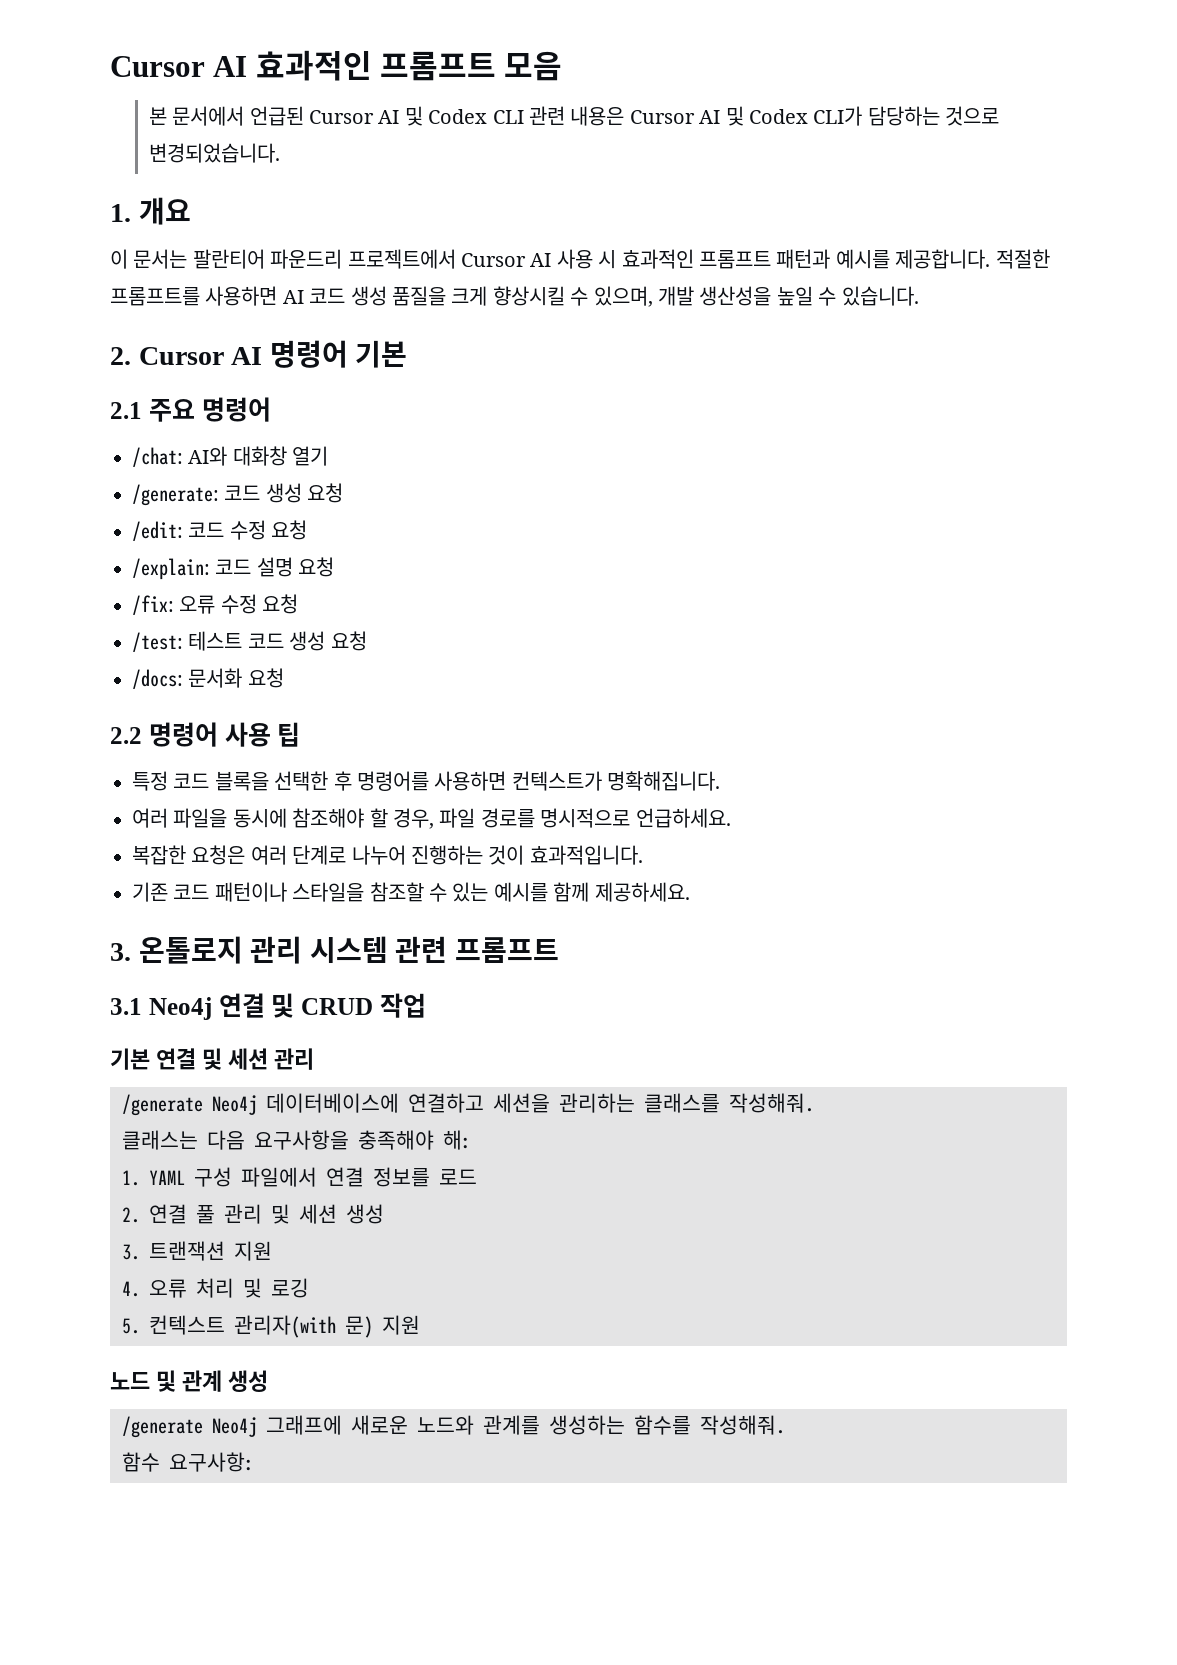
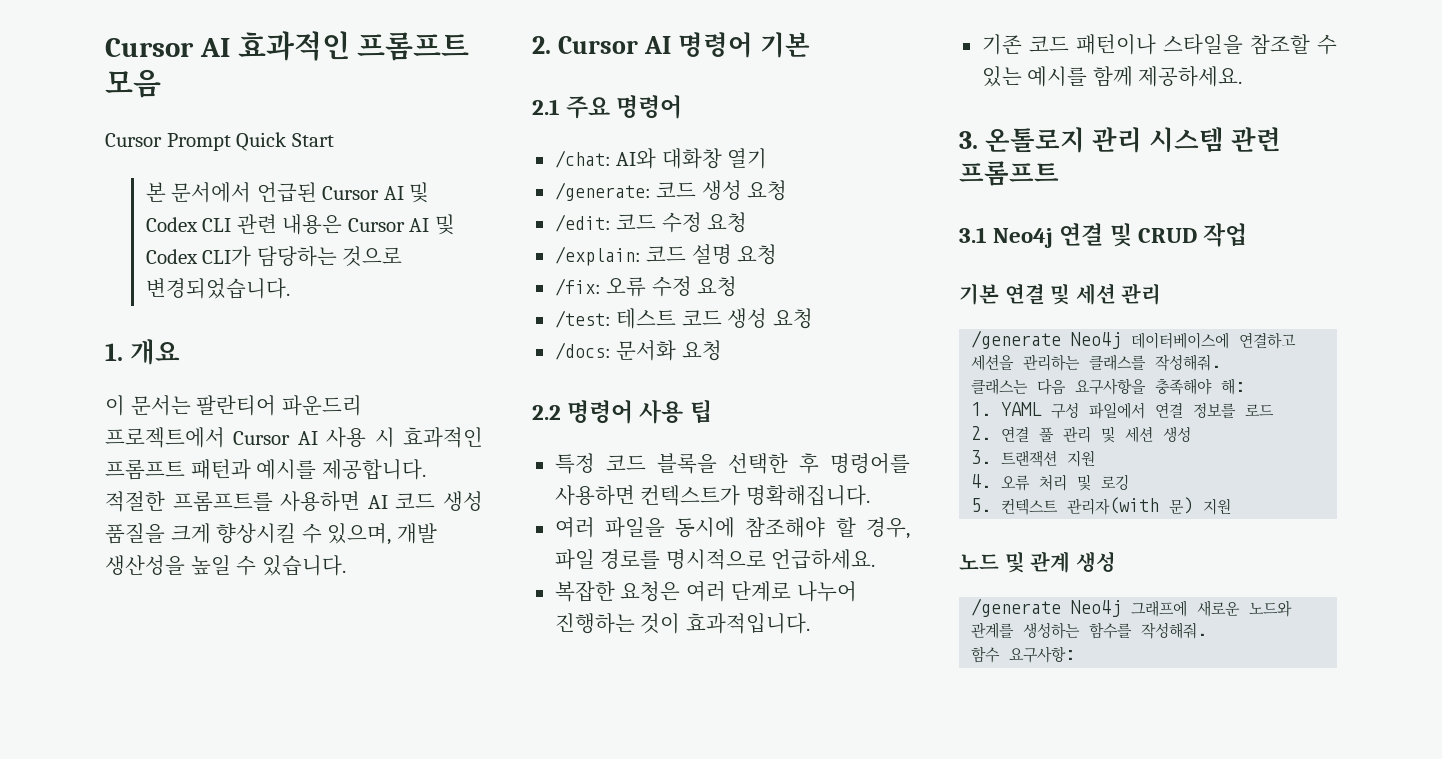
+ Cursor Prompt Quick Start

